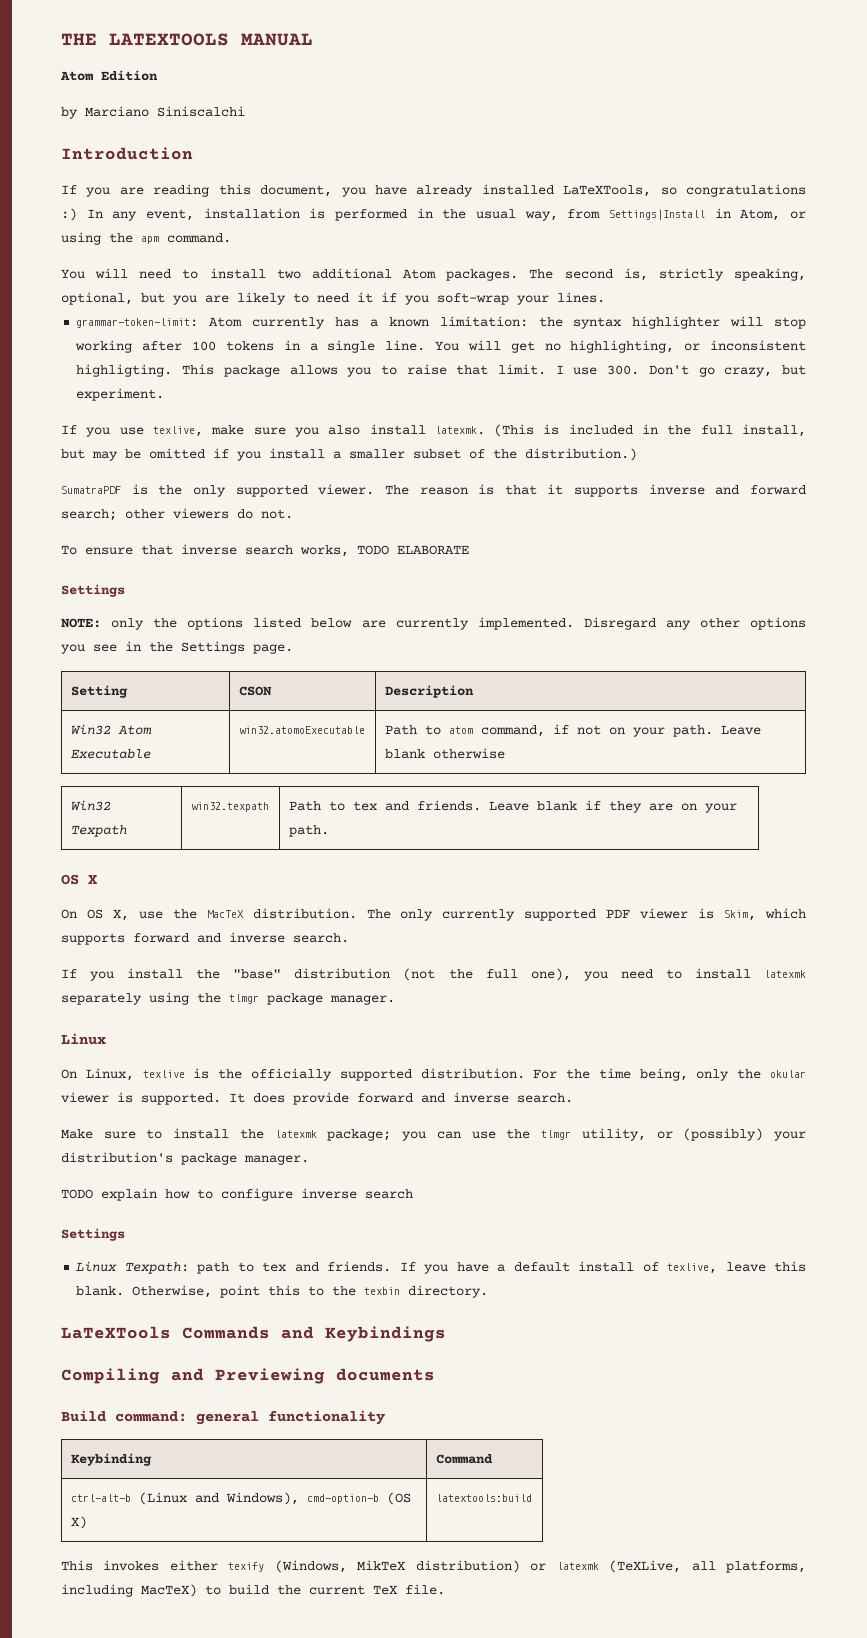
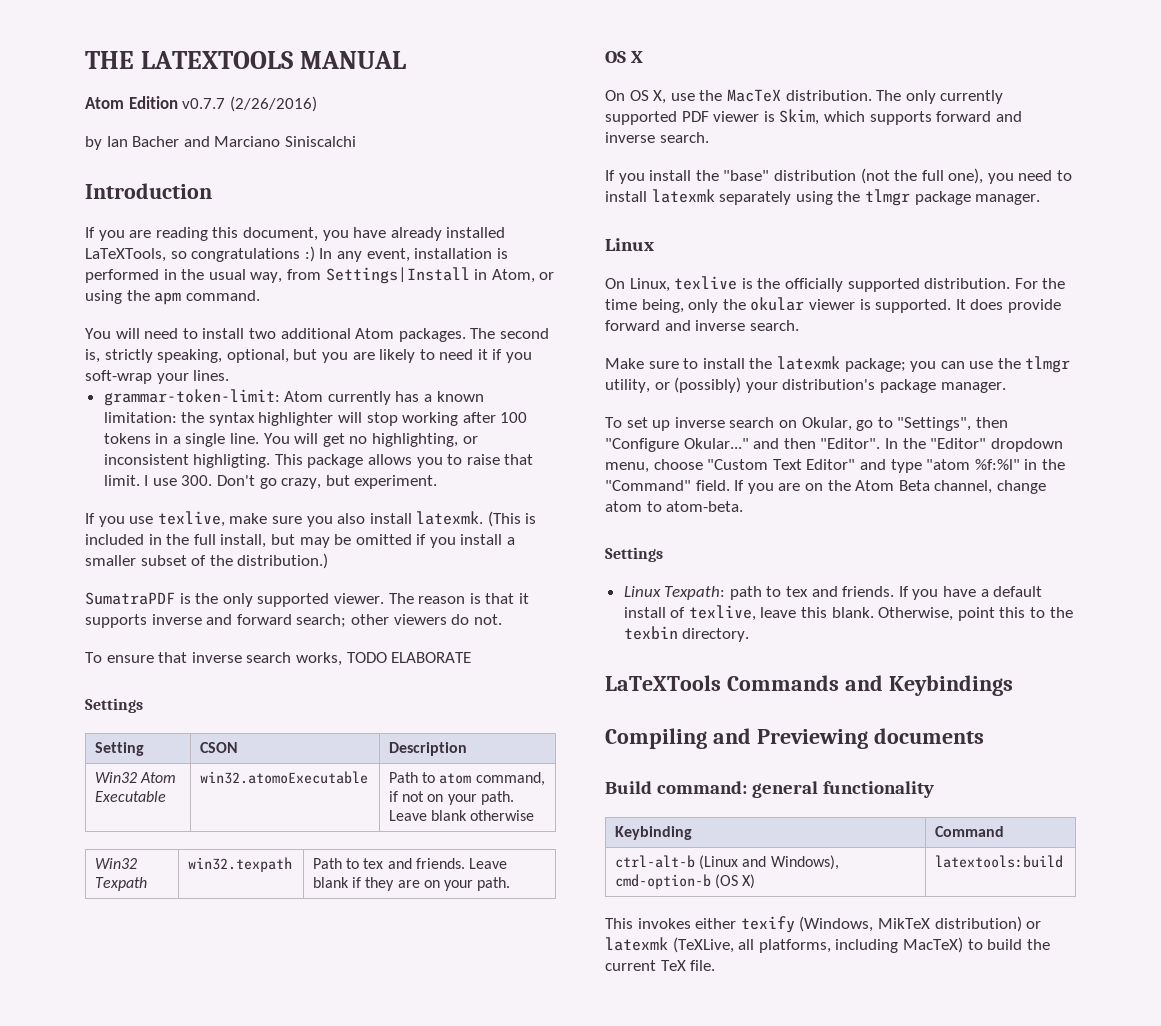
- Atom Edition
+ Atom Edition v0.7.7 (2/26/2016)
- by Marciano Siniscalchi
+ by Ian Bacher and Marciano Siniscalchi
- NOTE: only the options listed below are currently implemented. Disregard any other options you see in the Settings page.
- TODO explain how to configure inverse search
+ To set up inverse search on Okular, go to "Settings", then "Configure Okular..." and then "Editor". In the "Editor" dropdown menu, choose "Custom Text Editor" and type "atom %f:%l" in the "Command" field. If you are on the Atom Beta channel, change atom to atom-beta.

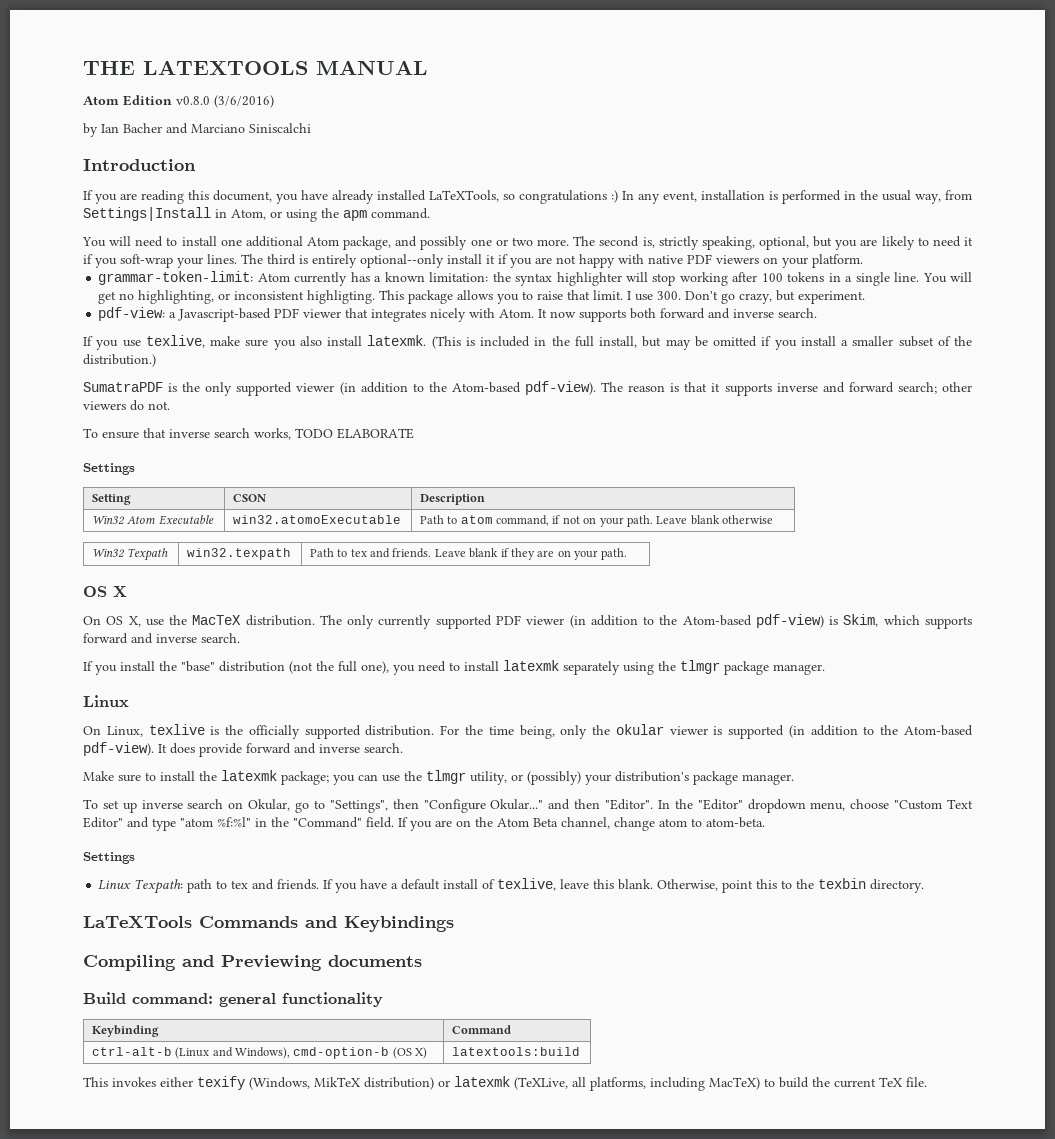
- Atom Edition v0.7.7 (2/26/2016)
+ Atom Edition v0.8.0 (3/6/2016)
- You will need to install two additional Atom packages.
+ You will need to install one additional Atom package, and possibly one or two more.
+ The third is entirely optional--only install it if you are not happy with native PDF viewers on your platform.
+ pdf-view: a Javascript-based PDF viewer that integrates nicely with Atom. It now supports both forward and inverse search.
- SumatraPDF is the only supported viewer.
+ SumatraPDF is the only supported viewer (in addition to the Atom-based pdf-view).
- The only currently supported PDF viewer is Skim, which supports forward and inverse search.
+ The only currently supported PDF viewer (in addition to the Atom-based pdf-view) is Skim, which supports forward and inverse search.
- For the time being, only the okular viewer is supported.
+ For the time being, only the okular viewer is supported (in addition to the Atom-based pdf-view).

